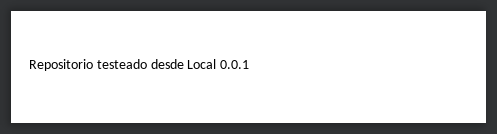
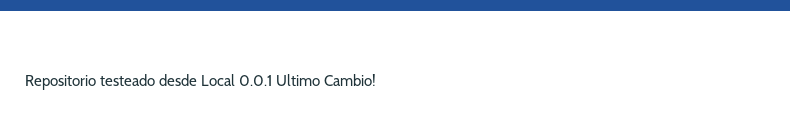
- Repositorio testeado desde Local 0.0.1
+ Repositorio testeado desde Local 0.0.1 Ultimo Cambio!

